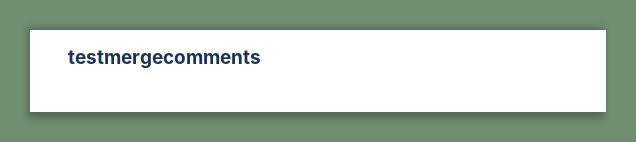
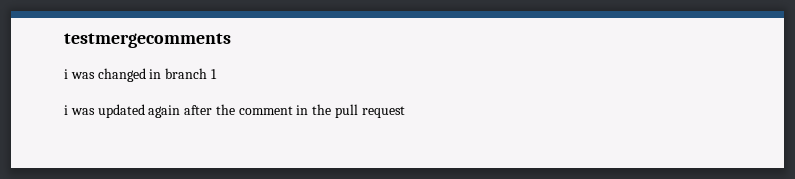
+ i was changed in branch 1
+ i was updated again after the comment in the pull request

